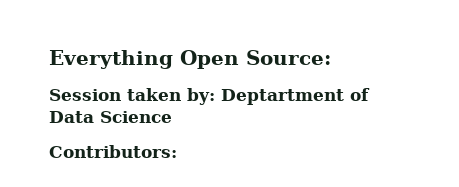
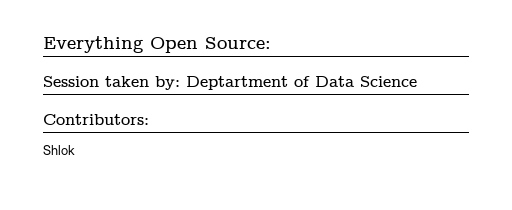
+ Shlok

